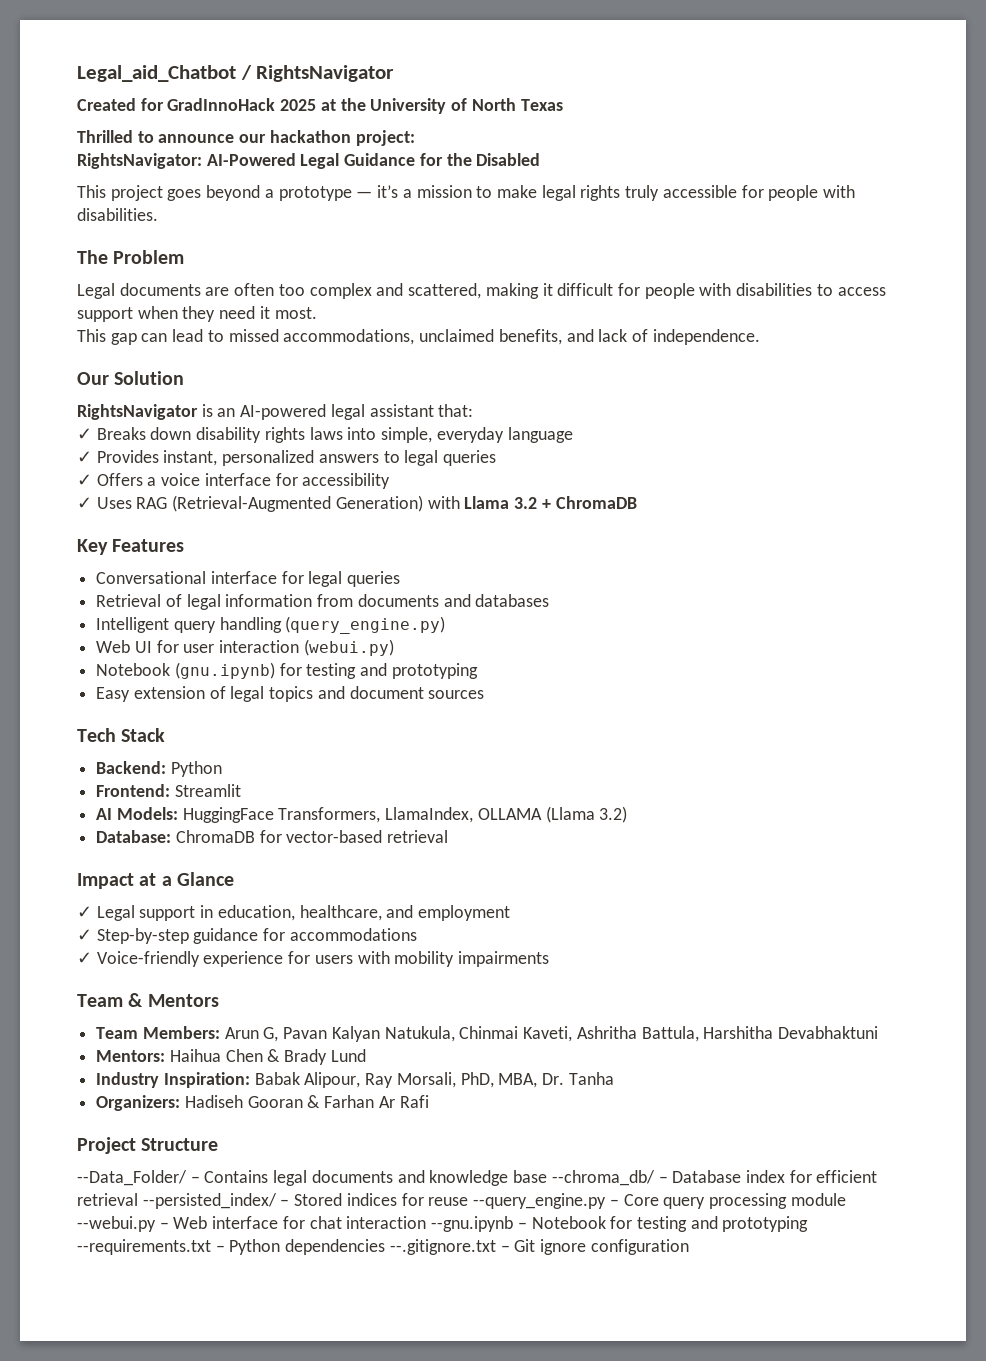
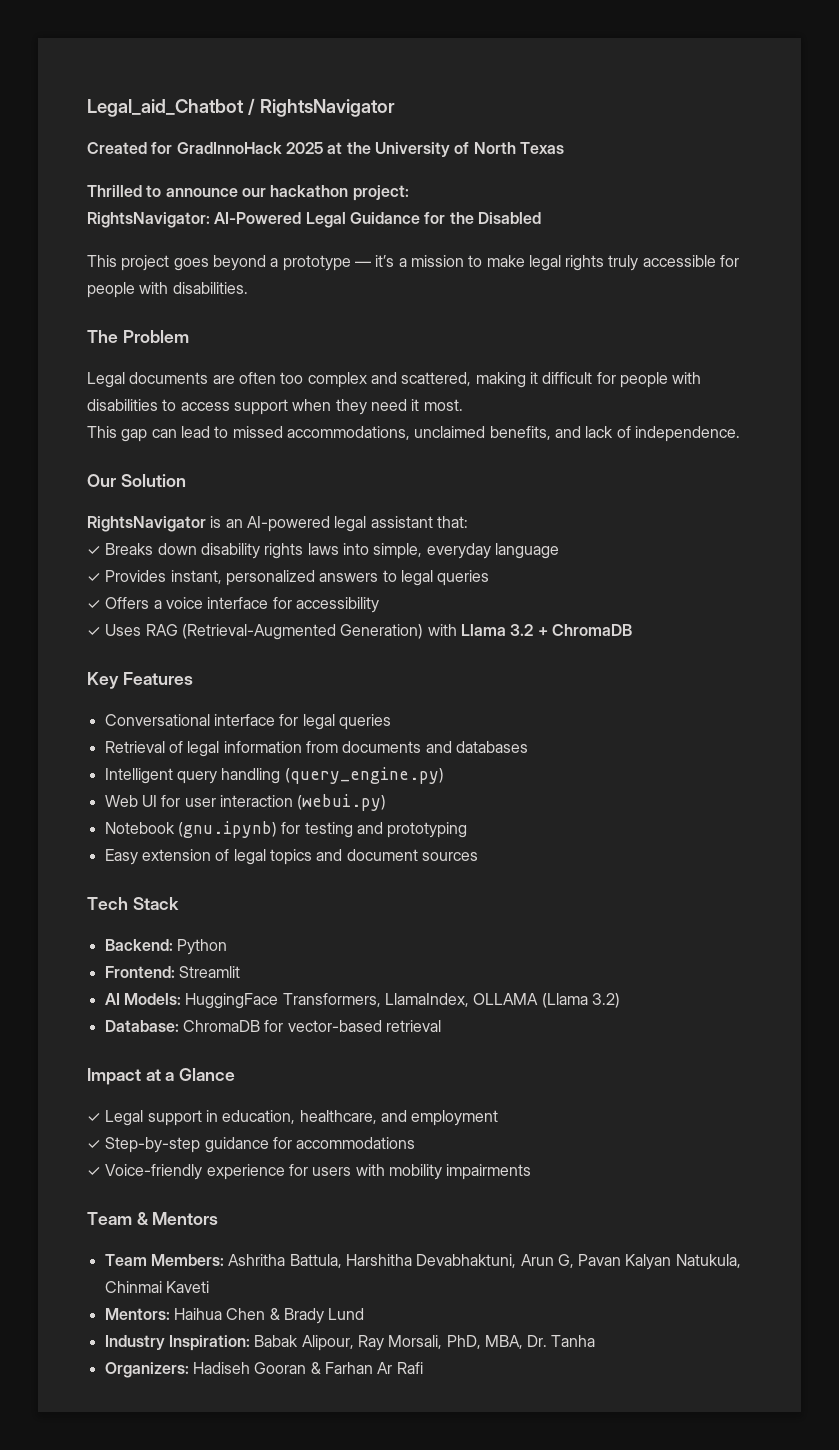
- Team Members: Arun G, Pavan Kalyan Natukula, Chinmai Kaveti, Ashritha Battula, Harshitha Devabhaktuni
+ Team Members: Ashritha Battula, Harshitha Devabhaktuni, Arun G, Pavan Kalyan Natukula, Chinmai Kaveti
- Project Structure
- --Data_Folder/ – Contains legal documents and knowledge base --chroma_db/ – Database index for efficient retrieval --persisted_index/ – Stored indices for reuse --query_engine.py – Core query processing module --webui.py – Web interface for chat interaction --gnu.ipynb – Notebook for testing and prototyping --requirements.txt – Python dependencies --.gitignore.txt – Git ignore configuration

